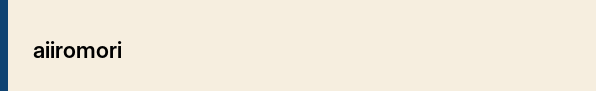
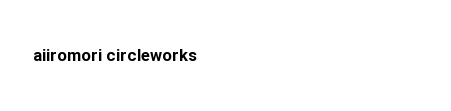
- aiiromori
+ aiiromori circleworks

